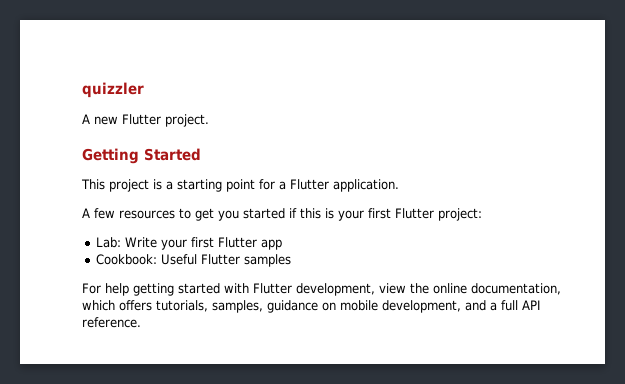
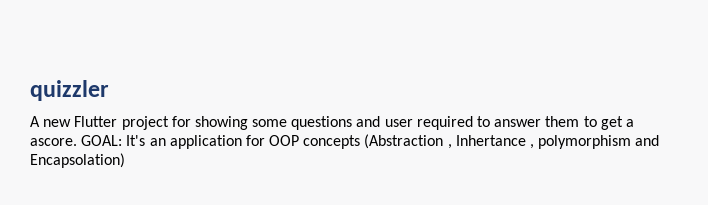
- A new Flutter project.
- Getting Started
- This project is a starting point for a Flutter application.
- A few resources to get you started if this is your first Flutter project:
- Lab: Write your first Flutter app
- Cookbook: Useful Flutter samples
- For help getting started with Flutter development, view the online documentation, which offers tutorials, samples, guidance on mobile development, and a full API reference.
+ A new Flutter project for showing some questions and user required to answer them to get a ascore. GOAL: It's an application for OOP concepts (Abstraction , Inhertance , polymorphism and Encapsolation)

